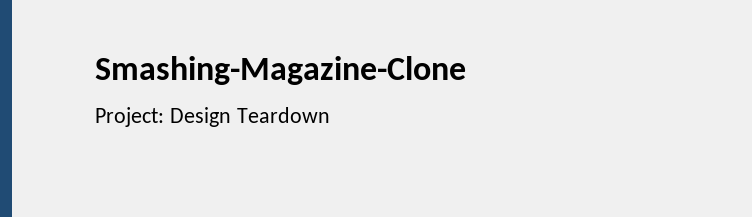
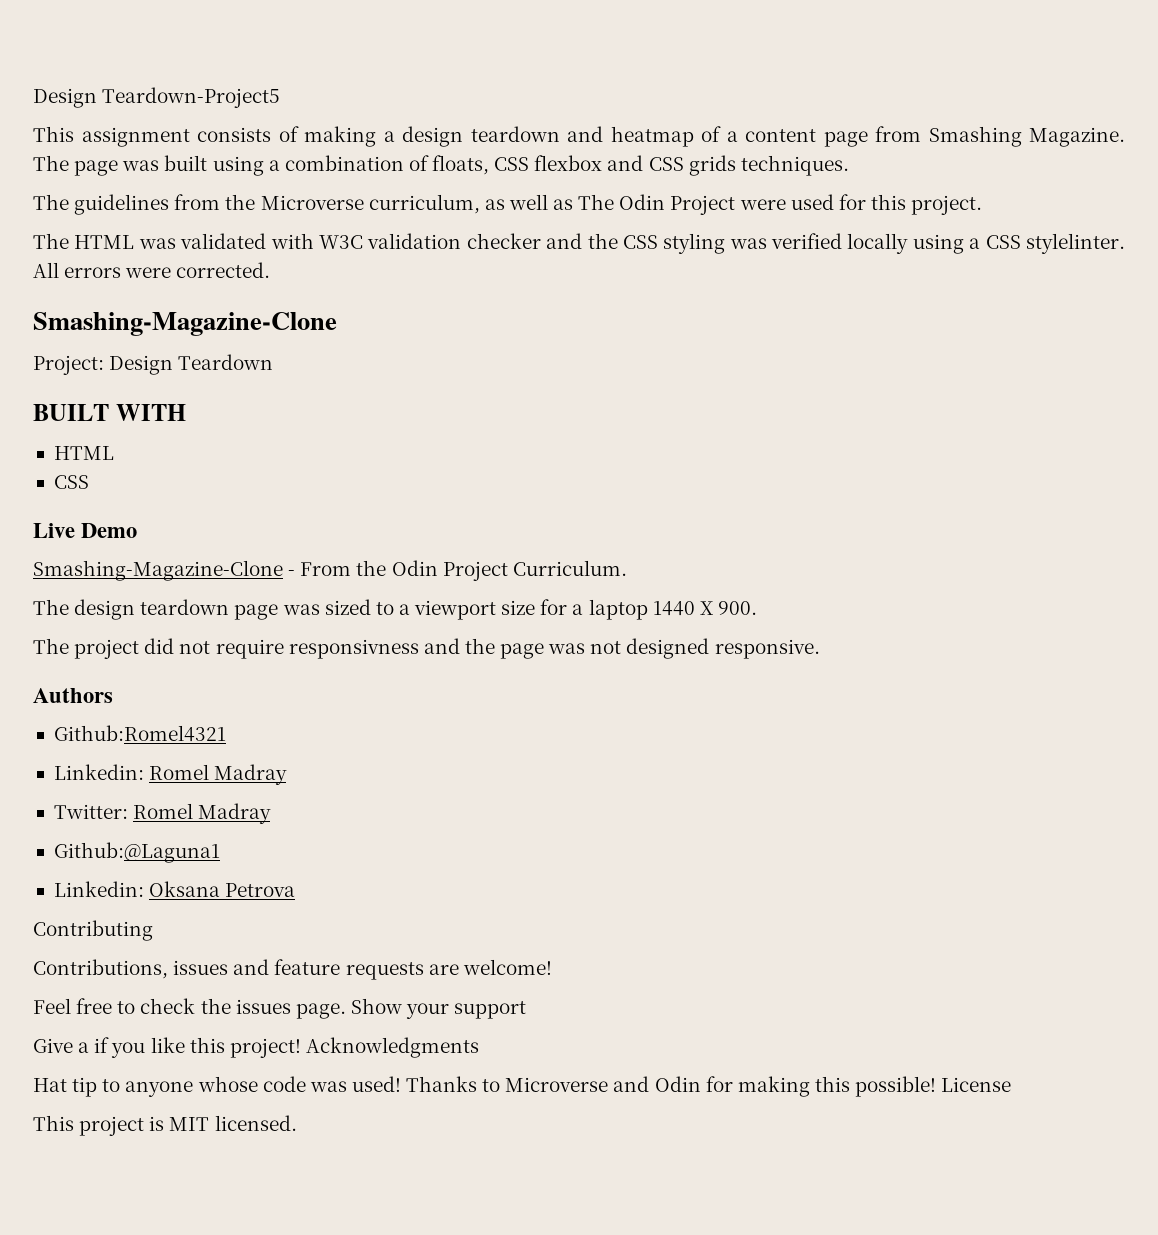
+ Design Teardown-Project5
+ This assignment consists of making a design teardown and heatmap of a content page from Smashing Magazine. The page was built using a combination of floats, CSS flexbox and CSS grids techniques.
+ The guidelines from the Microverse curriculum, as well as The Odin Project were used for this project.
+ The HTML was validated with W3C validation checker and the CSS styling was verified locally using a CSS stylelinter. All errors were corrected.
  Smashing-Magazine-Clone
  Project: Design Teardown
+ BUILT WITH
+ HTML
+ CSS
+ Live Demo
+ Smashing-Magazine-Clone - From the Odin Project Curriculum.
+ The design teardown page was sized to a viewport size for a laptop 1440 X 900.
+ The project did not require responsivness and the page was not designed responsive.
+ Authors
+ Github:Romel4321
+ Linkedin: Romel Madray
+ Twitter: Romel Madray
+ Github:@Laguna1
+ Linkedin: Oksana Petrova
+ Contributing
+ Contributions, issues and feature requests are welcome!
+ Feel free to check the issues page. Show your support
+ Give a if you like this project! Acknowledgments
+ Hat tip to anyone whose code was used! Thanks to Microverse and Odin for making this possible! License
+ This project is MIT licensed.

